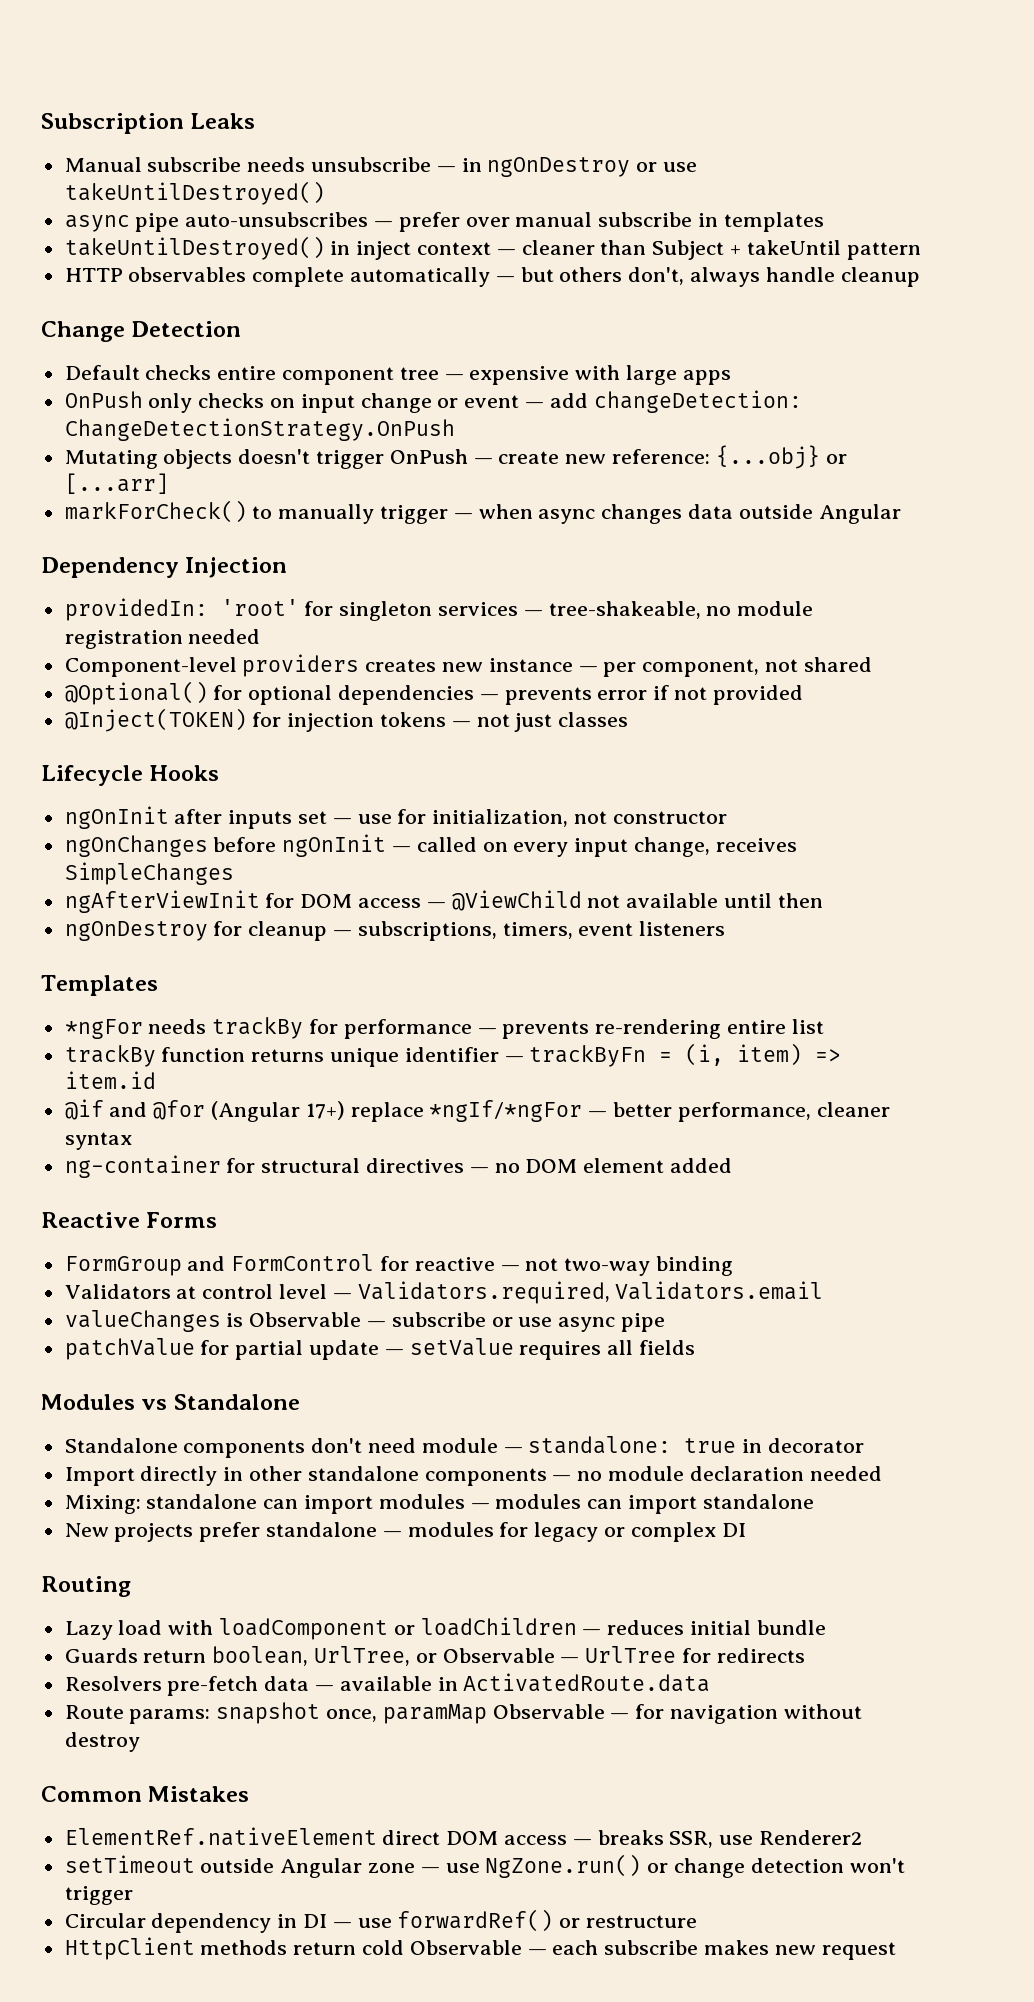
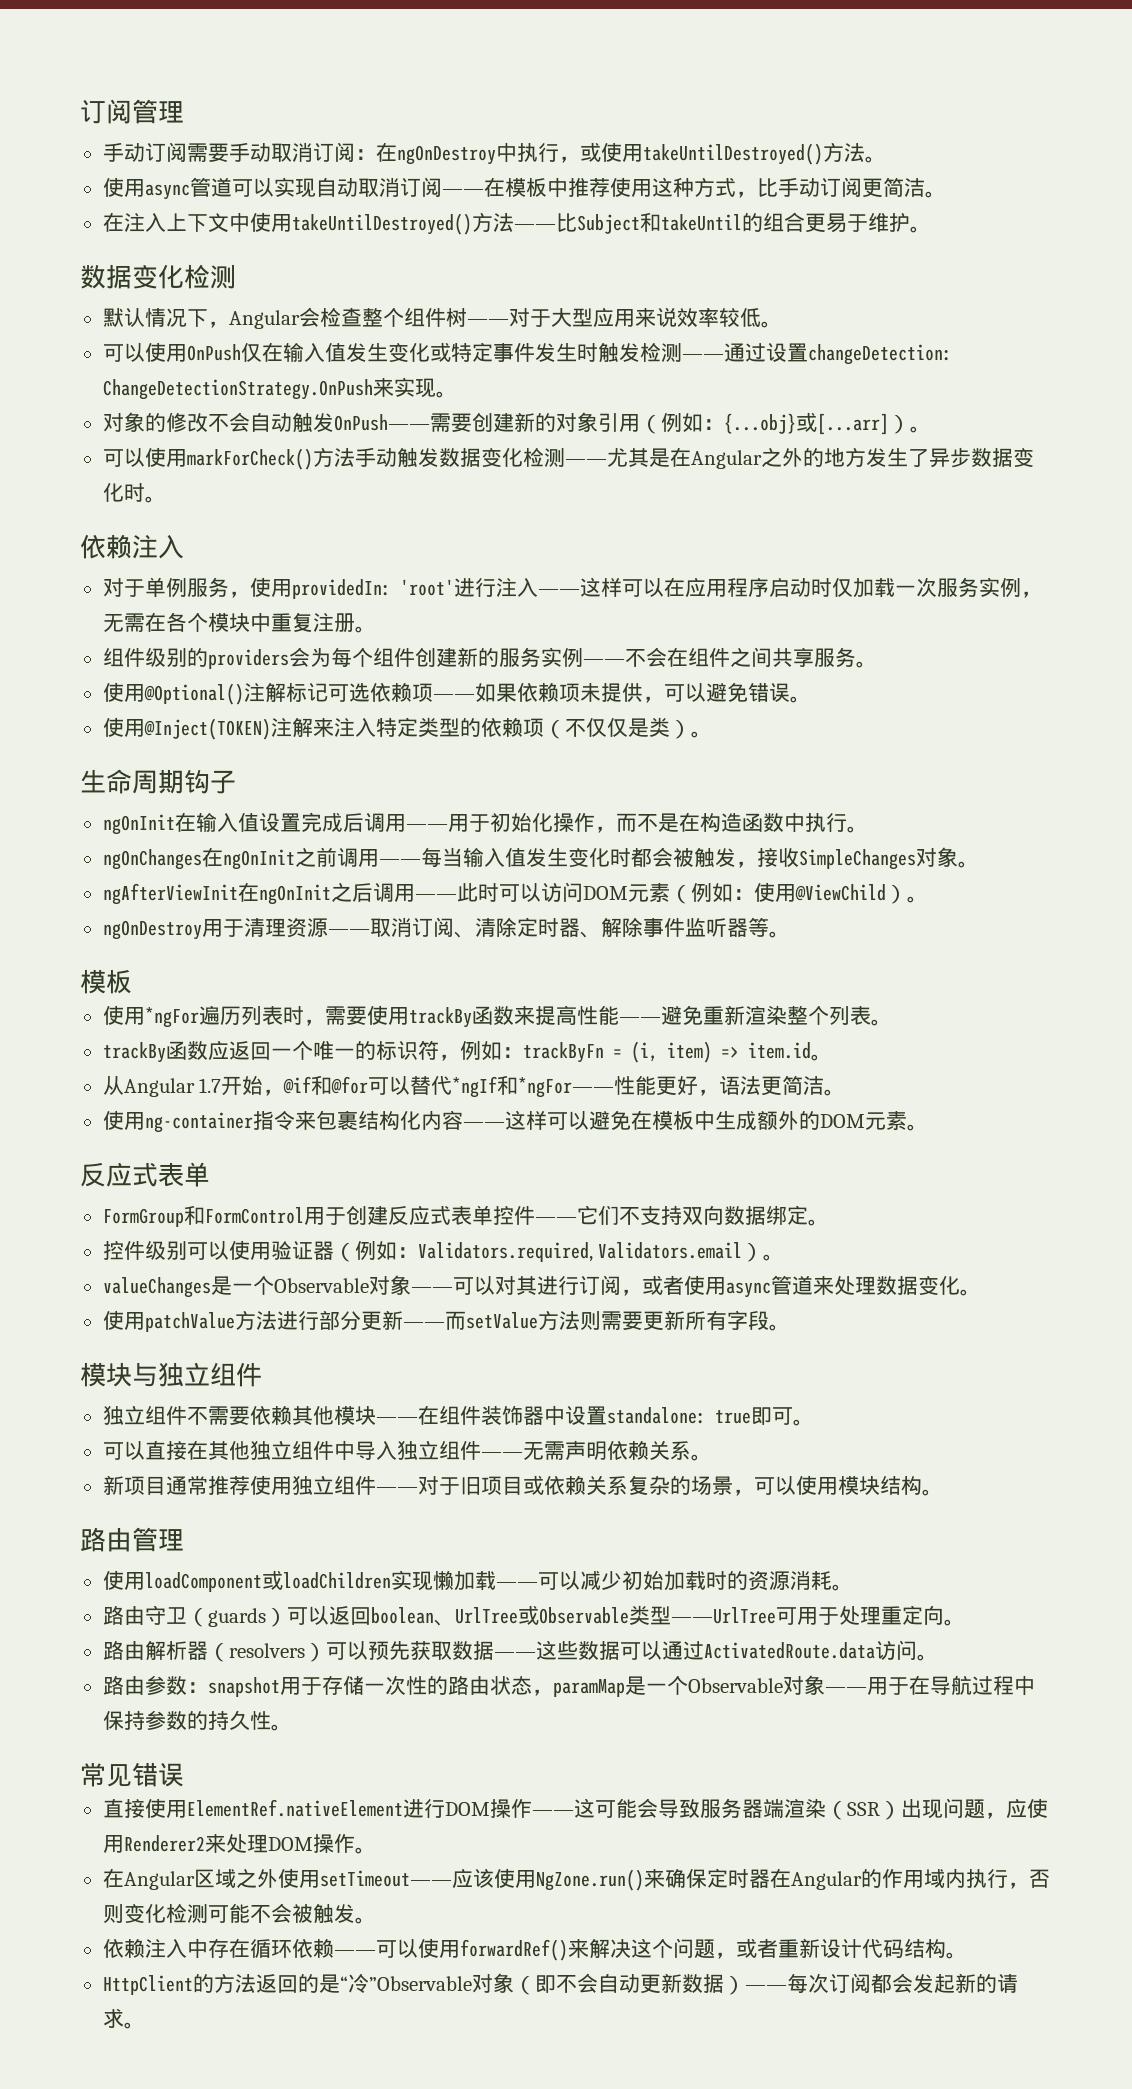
- Subscription Leaks
- Manual subscribe needs unsubscribe — in ngOnDestroy or use takeUntilDestroyed()
- async pipe auto-unsubscribes — prefer over manual subscribe in templates
- takeUntilDestroyed() in inject context — cleaner than Subject + takeUntil pattern
- HTTP observables complete automatically — but others don't, always handle cleanup
- Change Detection
- Default checks entire component tree — expensive with large apps
- OnPush only checks on input change or event — add changeDetection: ChangeDetectionStrategy.OnPush
- Mutating objects doesn't trigger OnPush — create new reference: {...obj} or [...arr]
- markForCheck() to manually trigger — when async changes data outside Angular
- Dependency Injection
- providedIn: 'root' for singleton services — tree-shakeable, no module registration needed
- Component-level providers creates new instance — per component, not shared
- @Optional() for optional dependencies — prevents error if not provided
- @Inject(TOKEN) for injection tokens — not just classes
- Lifecycle Hooks
- ngOnInit after inputs set — use for initialization, not constructor
- ngOnChanges before ngOnInit — called on every input change, receives SimpleChanges
+ 订阅管理
+ 手动订阅需要手动取消订阅：在ngOnDestroy中执行，或使用takeUntilDestroyed()方法。
+ 使用async管道可以实现自动取消订阅——在模板中推荐使用这种方式，比手动订阅更简洁。
+ 在注入上下文中使用takeUntilDestroyed()方法——比Subject和takeUntil的组合更易于维护。
+ 数据变化检测
+ 默认情况下，Angular会检查整个组件树——对于大型应用来说效率较低。
+ 可以使用OnPush仅在输入值发生变化或特定事件发生时触发检测——通过设置changeDetection: ChangeDetectionStrategy.OnPush来实现。
+ 对象的修改不会自动触发OnPush——需要创建新的对象引用（例如：{...obj}或[...arr]）。
+ 可以使用markForCheck()方法手动触发数据变化检测——尤其是在Angular之外的地方发生了异步数据变化时。
+ 依赖注入
+ 对于单例服务，使用providedIn: 'root'进行注入——这样可以在应用程序启动时仅加载一次服务实例，无需在各个模块中重复注册。
+ 组件级别的providers会为每个组件创建新的服务实例——不会在组件之间共享服务。
+ 使用@Optional()注解标记可选依赖项——如果依赖项未提供，可以避免错误。
+ 使用@Inject(TOKEN)注解来注入特定类型的依赖项（不仅仅是类）。
+ 生命周期钩子
+ ngOnInit在输入值设置完成后调用——用于初始化操作，而不是在构造函数中执行。
+ ngOnChanges在ngOnInit之前调用——每当输入值发生变化时都会被触发，接收SimpleChanges对象。
- ngAfterViewInit for DOM access — @ViewChild not available until then
- ngOnDestroy for cleanup — subscriptions, timers, event listeners
- Templates
- *ngFor needs trackBy for performance — prevents re-rendering entire list
- trackBy function returns unique identifier — trackByFn = (i, item) => item.id
- @if and @for (Angular 17+) replace *ngIf/*ngFor — better performance, cleaner syntax
- ng-container for structural directives — no DOM element added
- Reactive Forms
- FormGroup and FormControl for reactive — not two-way binding
- Validators at control level — Validators.required, Validators.email
+ ngAfterViewInit在ngOnInit之后调用——此时可以访问DOM元素（例如：使用@ViewChild）。
+ ngOnDestroy用于清理资源——取消订阅、清除定时器、解除事件监听器等。
+ 模板
+ 使用*ngFor遍历列表时，需要使用trackBy函数来提高性能——避免重新渲染整个列表。
+ trackBy函数应返回一个唯一的标识符，例如：trackByFn = (i, item) => item.id。
+ 从Angular 1.7开始，@if和@for可以替代*ngIf和*ngFor——性能更好，语法更简洁。
+ 使用ng-container指令来包裹结构化内容——这样可以避免在模板中生成额外的DOM元素。
+ 反应式表单
+ FormGroup和FormControl用于创建反应式表单控件——它们不支持双向数据绑定。
+ 控件级别可以使用验证器（例如：Validators.required, Validators.email）。
- valueChanges is Observable — subscribe or use async pipe
- patchValue for partial update — setValue requires all fields
- Modules vs Standalone
- Standalone components don't need module — standalone: true in decorator
- Import directly in other standalone components — no module declaration needed
- Mixing: standalone can import modules — modules can import standalone
- New projects prefer standalone — modules for legacy or complex DI
- Routing
- Lazy load with loadComponent or loadChildren — reduces initial bundle
- Guards return boolean, UrlTree, or Observable — UrlTree for redirects
- Resolvers pre-fetch data — available in ActivatedRoute.data
- Route params: snapshot once, paramMap Observable — for navigation without destroy
- Common Mistakes
- ElementRef.nativeElement direct DOM access — breaks SSR, use Renderer2
- setTimeout outside Angular zone — use NgZone.run() or change detection won't trigger
- Circular dependency in DI — use forwardRef() or restructure
- HttpClient methods return cold Observable — each subscribe makes new request
+ valueChanges是一个Observable对象——可以对其进行订阅，或者使用async管道来处理数据变化。
+ 使用patchValue方法进行部分更新——而setValue方法则需要更新所有字段。
+ 模块与独立组件
+ 独立组件不需要依赖其他模块——在组件装饰器中设置standalone: true即可。
+ 可以直接在其他独立组件中导入独立组件——无需声明依赖关系。
+ 新项目通常推荐使用独立组件——对于旧项目或依赖关系复杂的场景，可以使用模块结构。
+ 路由管理
+ 使用loadComponent或loadChildren实现懒加载——可以减少初始加载时的资源消耗。
+ 路由守卫（guards）可以返回boolean、UrlTree或Observable类型——UrlTree可用于处理重定向。
+ 路由解析器（resolvers）可以预先获取数据——这些数据可以通过ActivatedRoute.data访问。
+ 路由参数：snapshot用于存储一次性的路由状态，paramMap是一个Observable对象——用于在导航过程中保持参数的持久性。
+ 常见错误
+ 直接使用ElementRef.nativeElement进行DOM操作——这可能会导致服务器端渲染（SSR）出现问题，应使用Renderer2来处理DOM操作。
+ 在Angular区域之外使用setTimeout——应该使用NgZone.run()来确保定时器在Angular的作用域内执行，否则变化检测可能不会被触发。
+ 依赖注入中存在循环依赖——可以使用forwardRef()来解决这个问题，或者重新设计代码结构。
+ HttpClient的方法返回的是“冷”Observable对象（即不会自动更新数据）——每次订阅都会发起新的请求。

